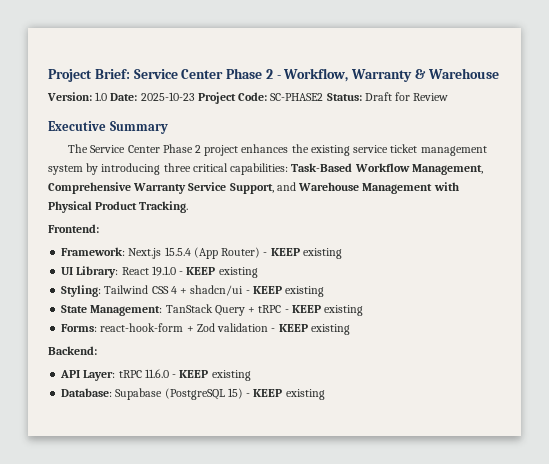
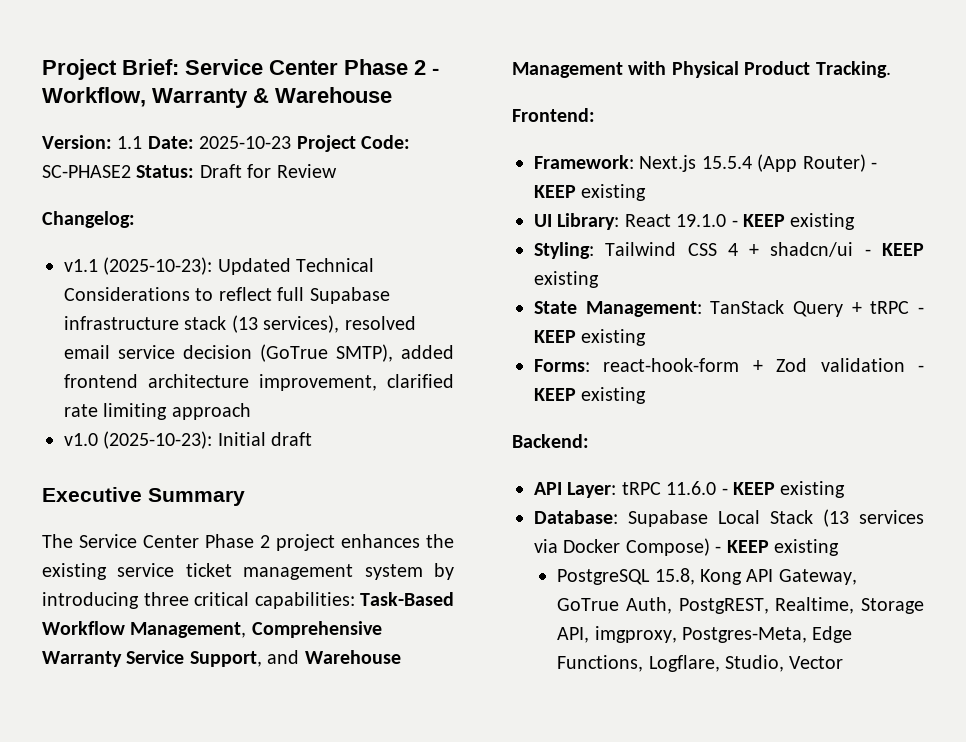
- Version: 1.0 Date: 2025-10-23 Project Code: SC-PHASE2 Status: Draft for Review
+ Version: 1.1 Date: 2025-10-23 Project Code: SC-PHASE2 Status: Draft for Review
+ Changelog:
+ v1.1 (2025-10-23): Updated Technical Considerations to reflect full Supabase infrastructure stack (13 services), resolved email service decision (GoTrue SMTP), added frontend architecture improvement, clarified rate limiting approach
+ v1.0 (2025-10-23): Initial draft
- Database: Supabase (PostgreSQL 15) - KEEP existing
+ Database: Supabase Local Stack (13 services via Docker Compose) - KEEP existing
+ PostgreSQL 15.8, Kong API Gateway, GoTrue Auth, PostgREST, Realtime, Storage API, imgproxy, Postgres-Meta, Edge Functions, Logflare, Studio, Vector

